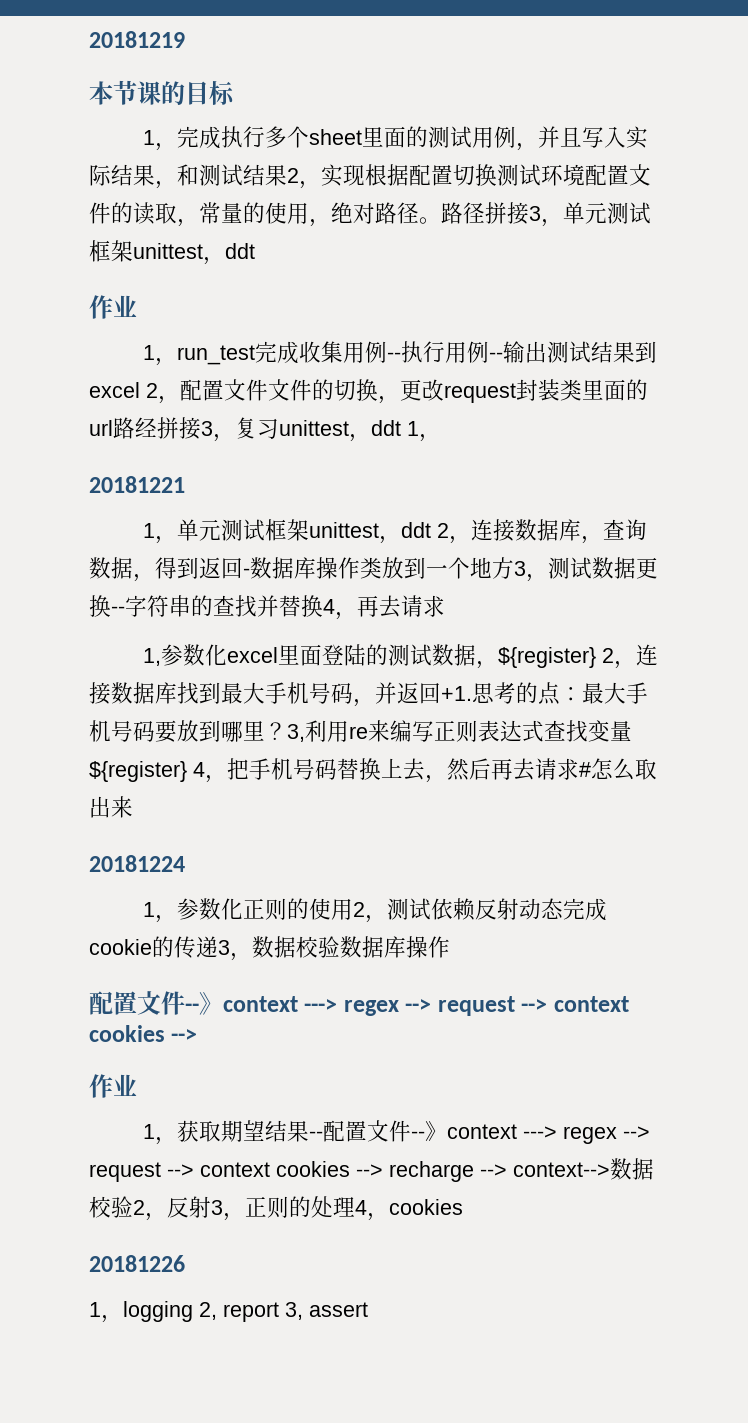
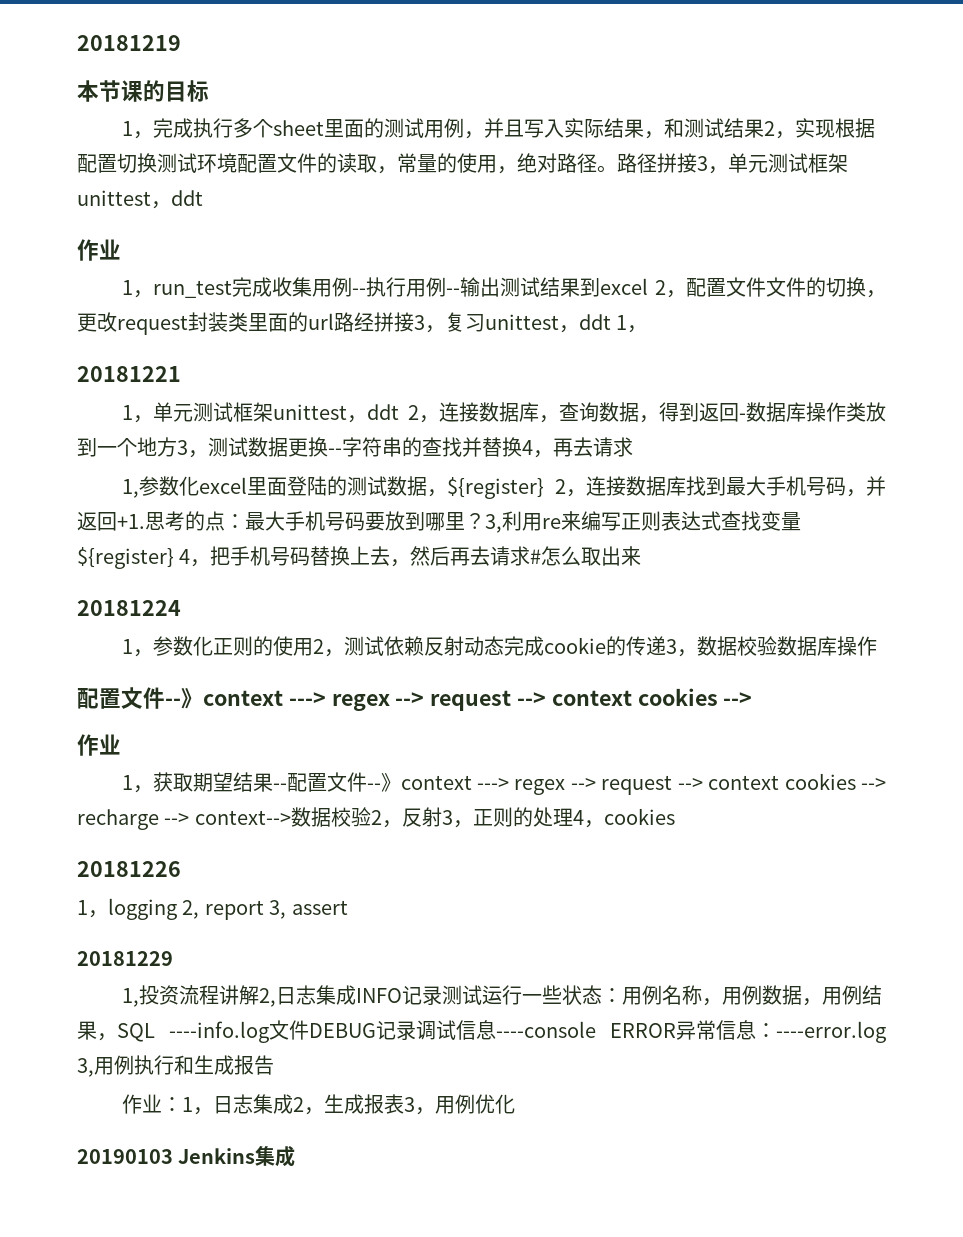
+ 20181229
+ 1,投资流程讲解2,日志集成INFO记录测试运行一些状态：用例名称，用例数据，用例结果，SQL ----info.log文件DEBUG记录调试信息----console ERROR异常信息：----error.log 3,用例执行和生成报告
+ 作业：1，日志集成2，生成报表3，用例优化
+ 20190103 Jenkins集成

